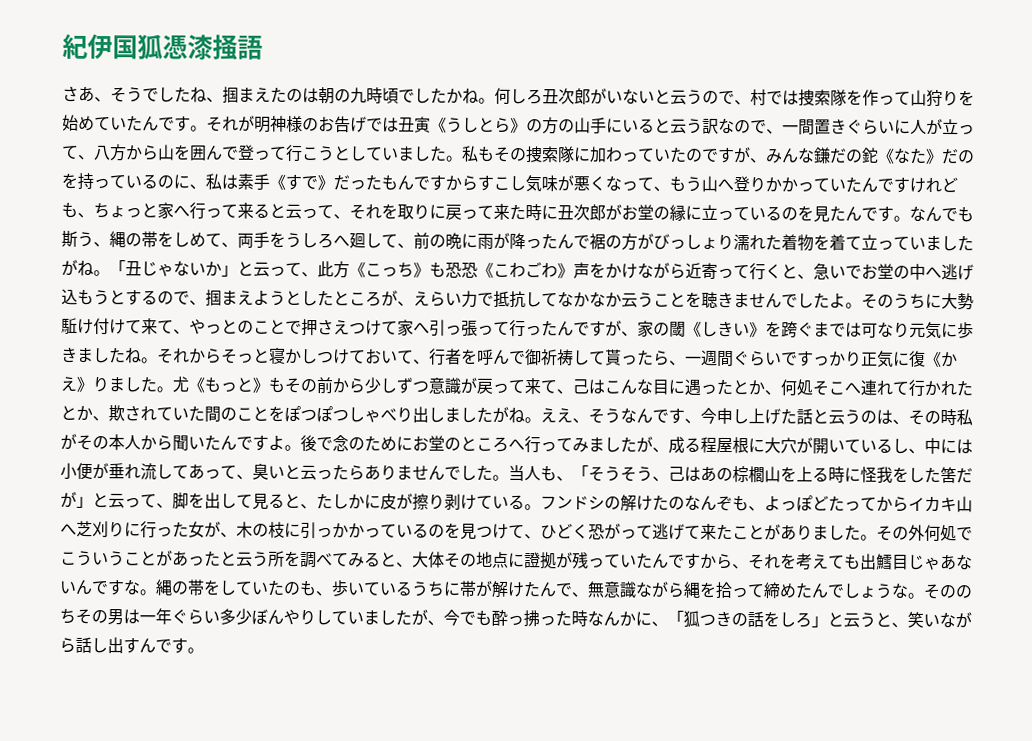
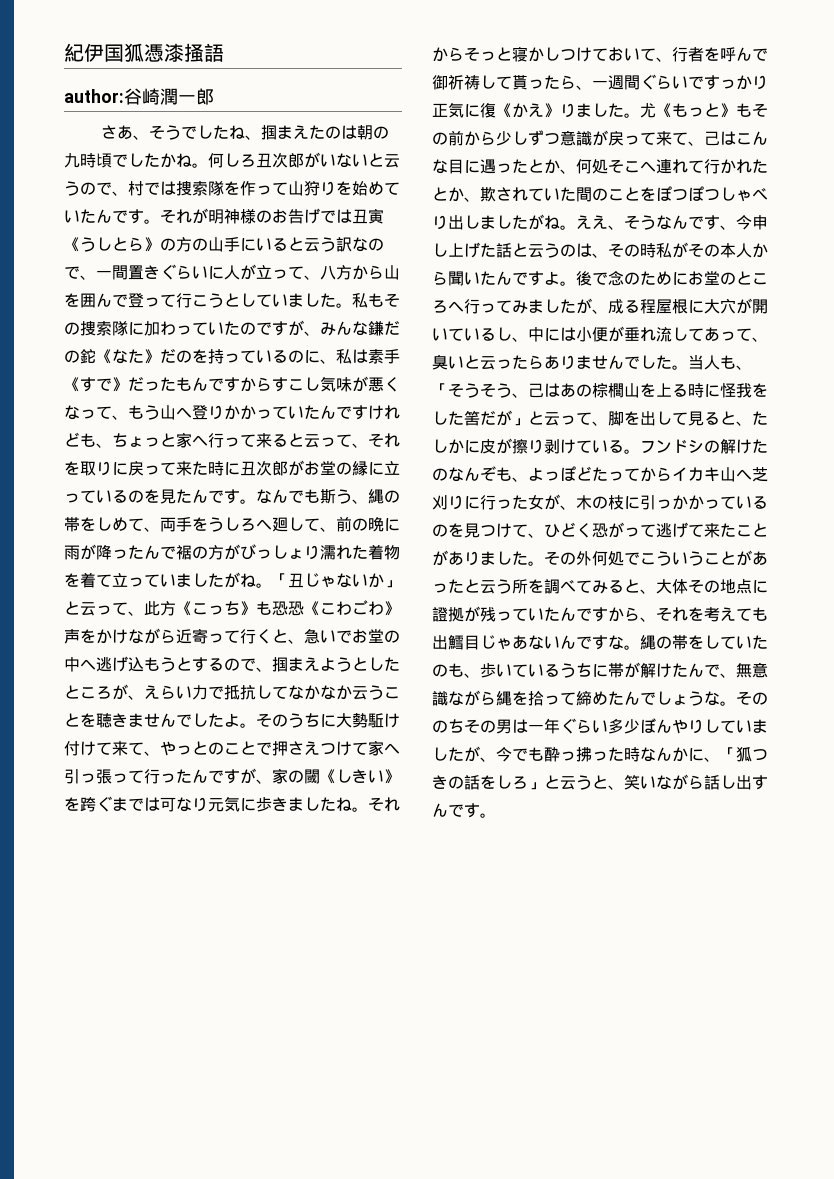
+ author:谷崎潤一郎

